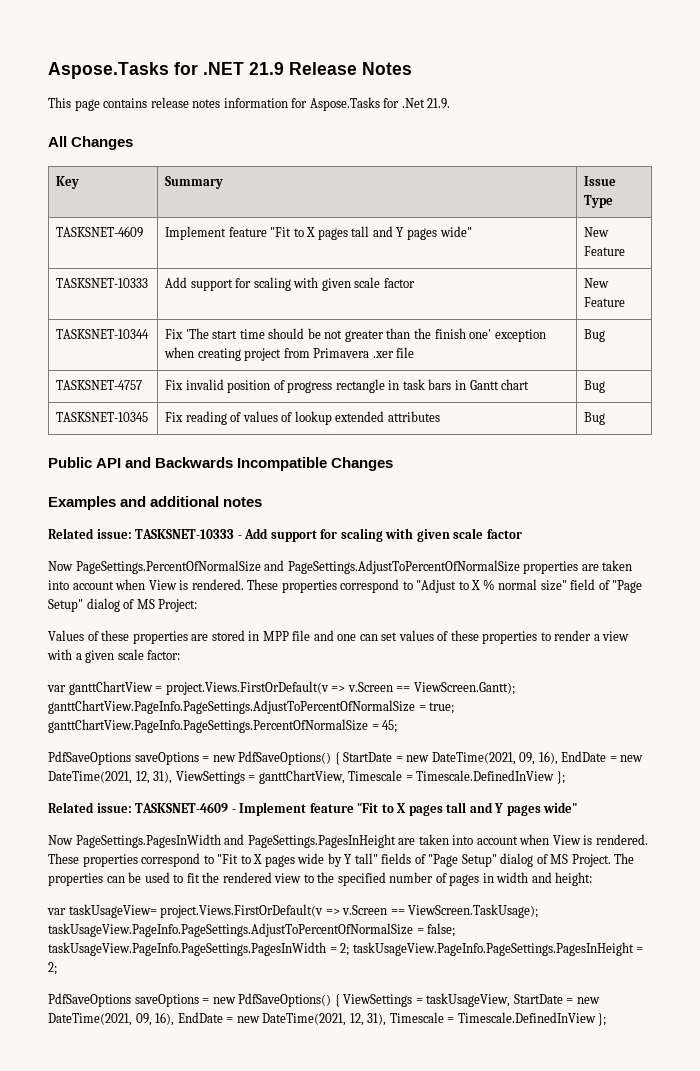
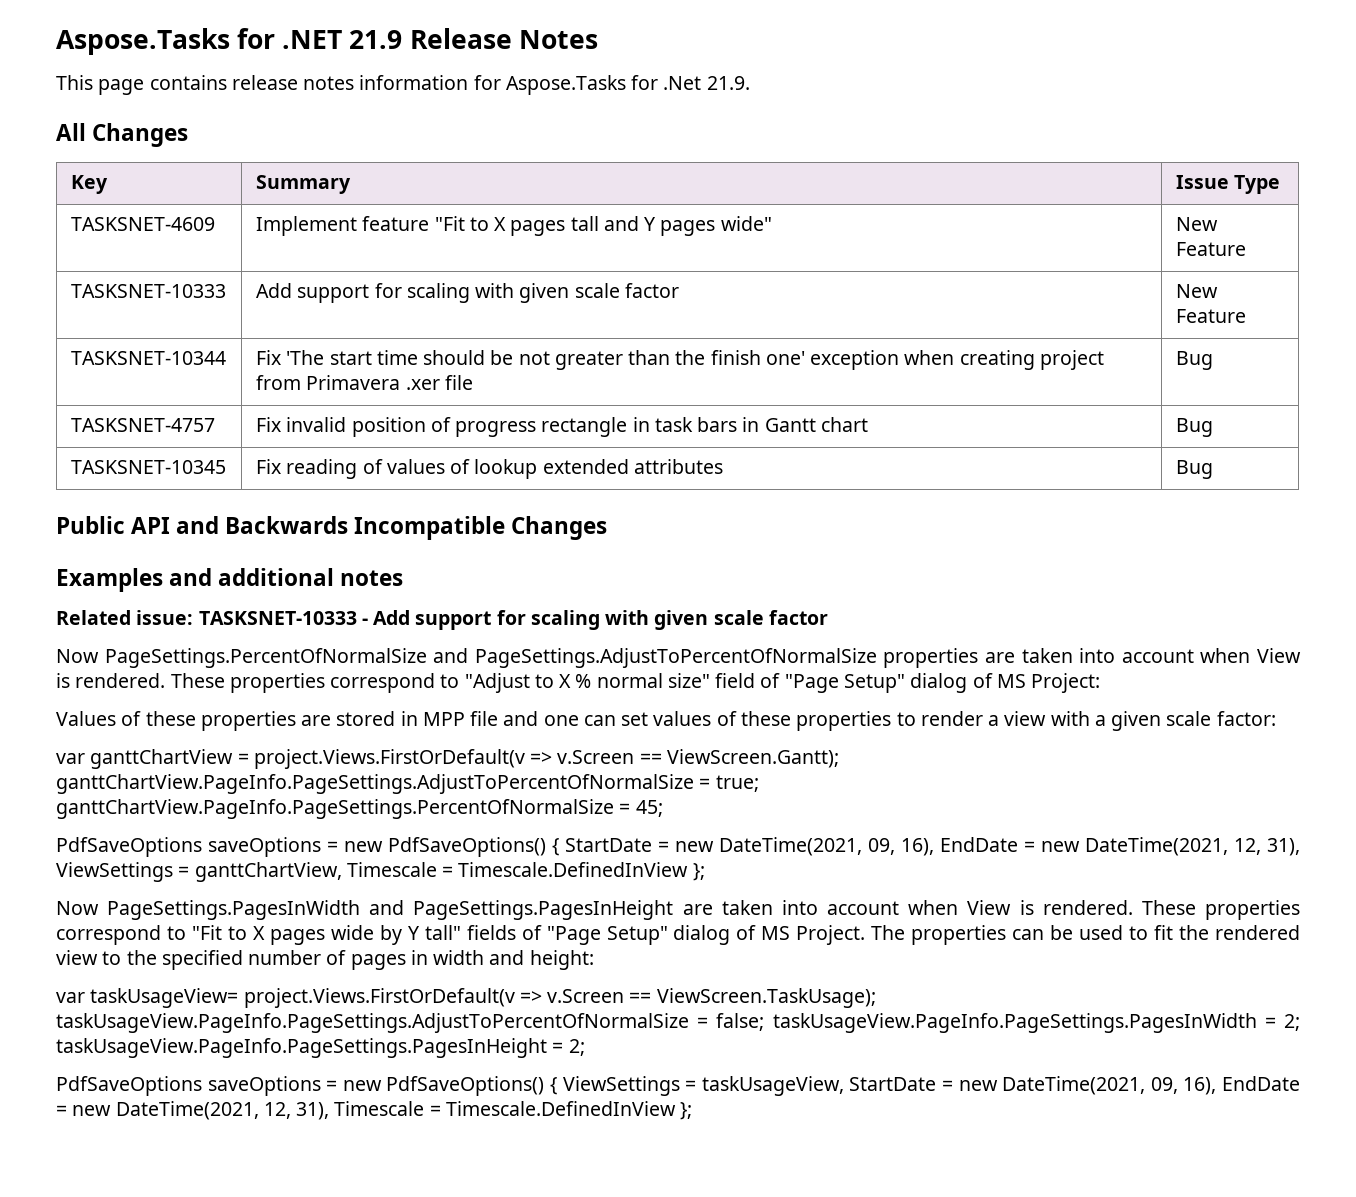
- Related issue: TASKSNET-4609 - Implement feature "Fit to X pages tall and Y pages wide"

